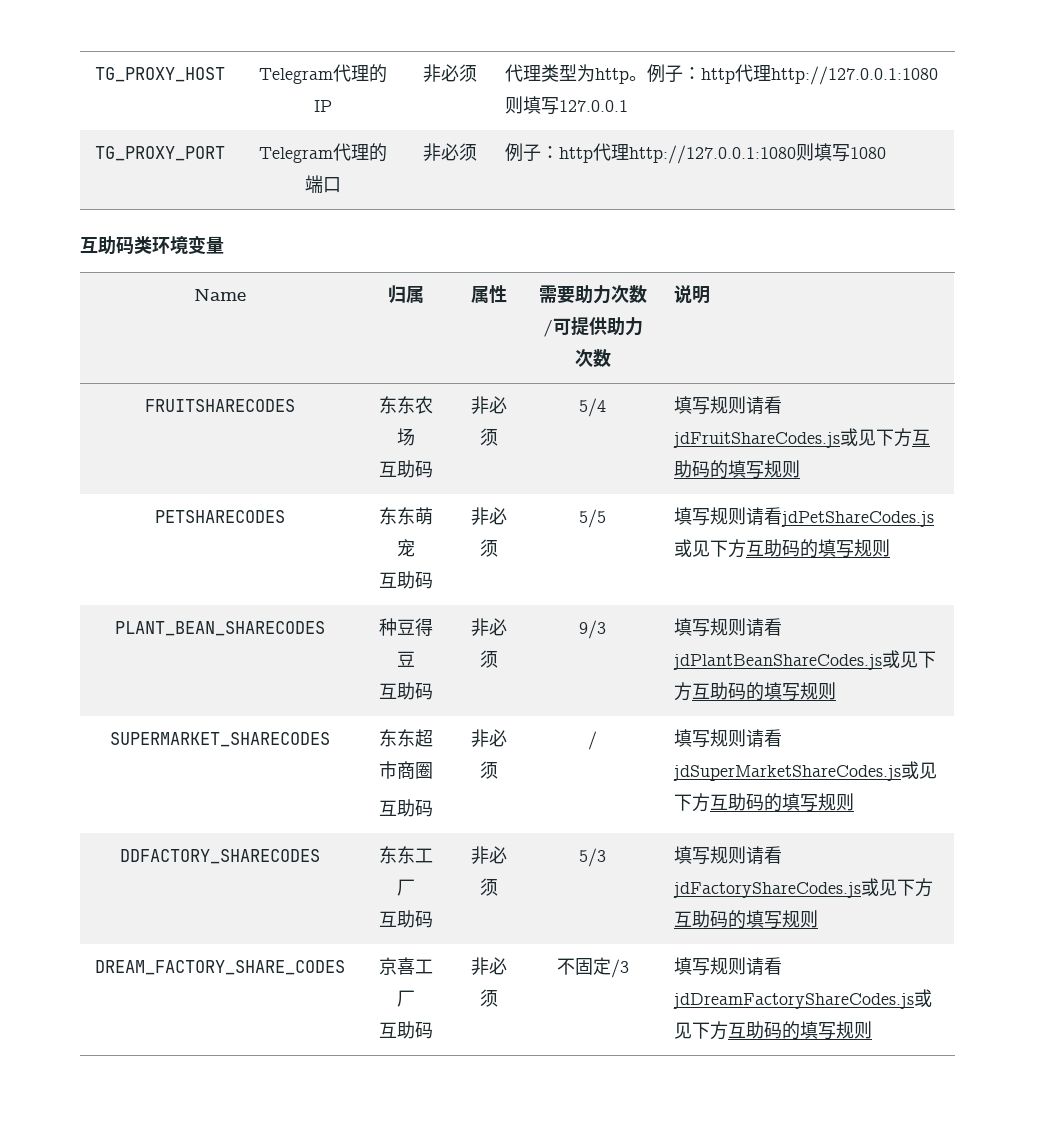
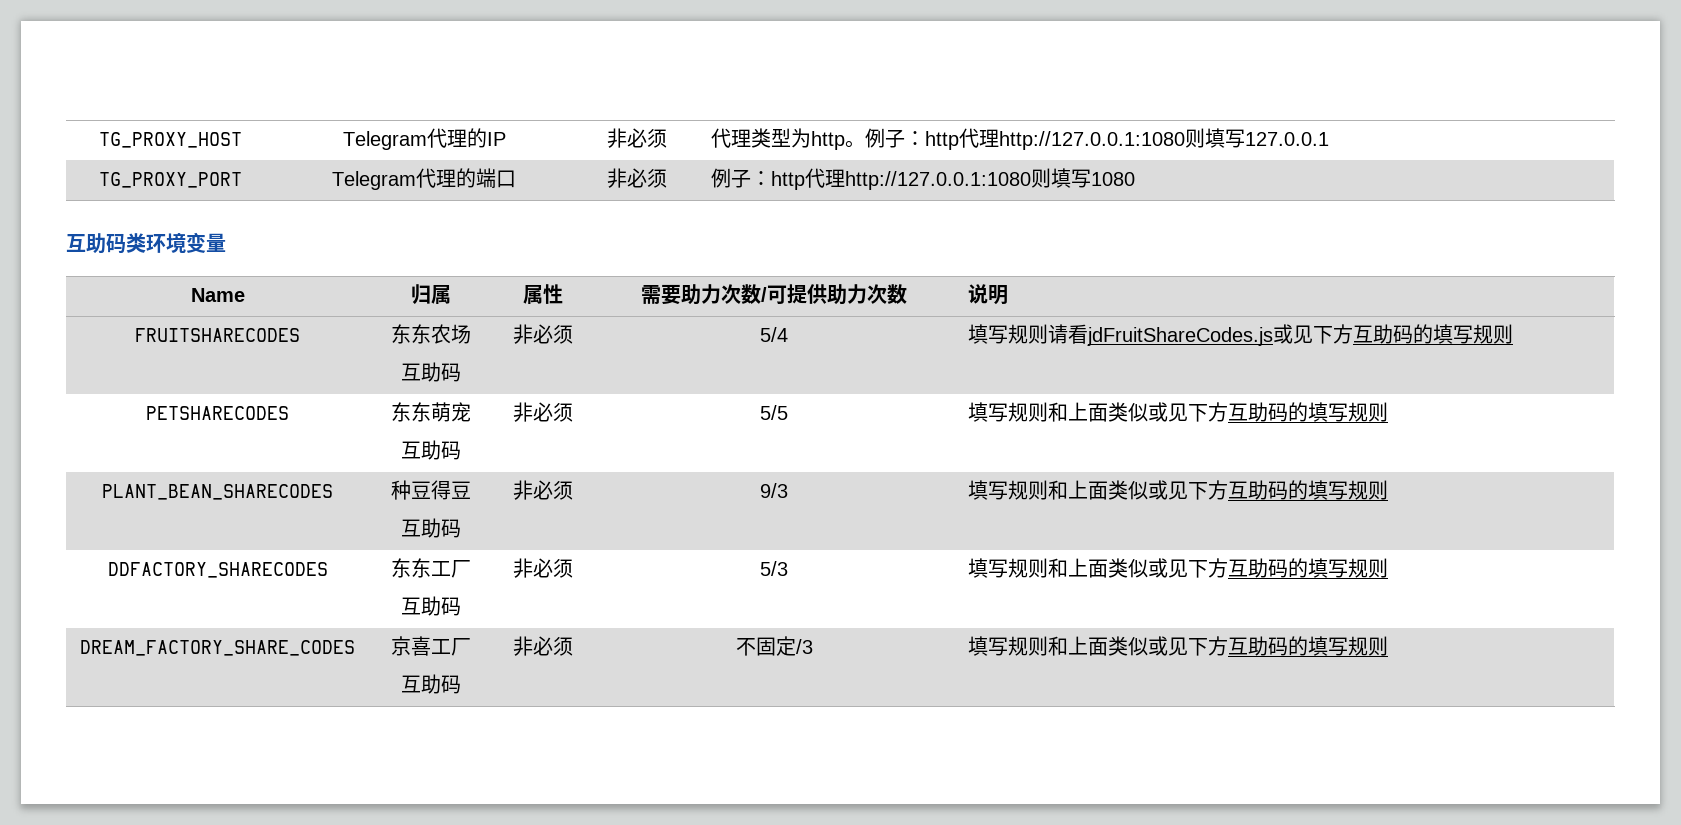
  PETSHARECODES | 东东萌宠
- 互助码 | 非必须 | 5/5 | 填写规则请看jdPetShareCodes.js或见下方互助码的填写规则
+ 互助码 | 非必须 | 5/5 | 填写规则和上面类似或见下方互助码的填写规则
  PLANT_BEAN_SHARECODES | 种豆得豆
- 互助码 | 非必须 | 9/3 | 填写规则请看jdPlantBeanShareCodes.js或见下方互助码的填写规则
- SUPERMARKET_SHARECODES | 东东超市商圈
- 互助码 | 非必须 | / | 填写规则请看jdSuperMarketShareCodes.js或见下方互助码的填写规则
+ 互助码 | 非必须 | 9/3 | 填写规则和上面类似或见下方互助码的填写规则
  DDFACTORY_SHARECODES | 东东工厂
- 互助码 | 非必须 | 5/3 | 填写规则请看jdFactoryShareCodes.js或见下方互助码的填写规则
+ 互助码 | 非必须 | 5/3 | 填写规则和上面类似或见下方互助码的填写规则
  DREAM_FACTORY_SHARE_CODES | 京喜工厂
- 互助码 | 非必须 | 不固定/3 | 填写规则请看jdDreamFactoryShareCodes.js或见下方互助码的填写规则
+ 互助码 | 非必须 | 不固定/3 | 填写规则和上面类似或见下方互助码的填写规则

